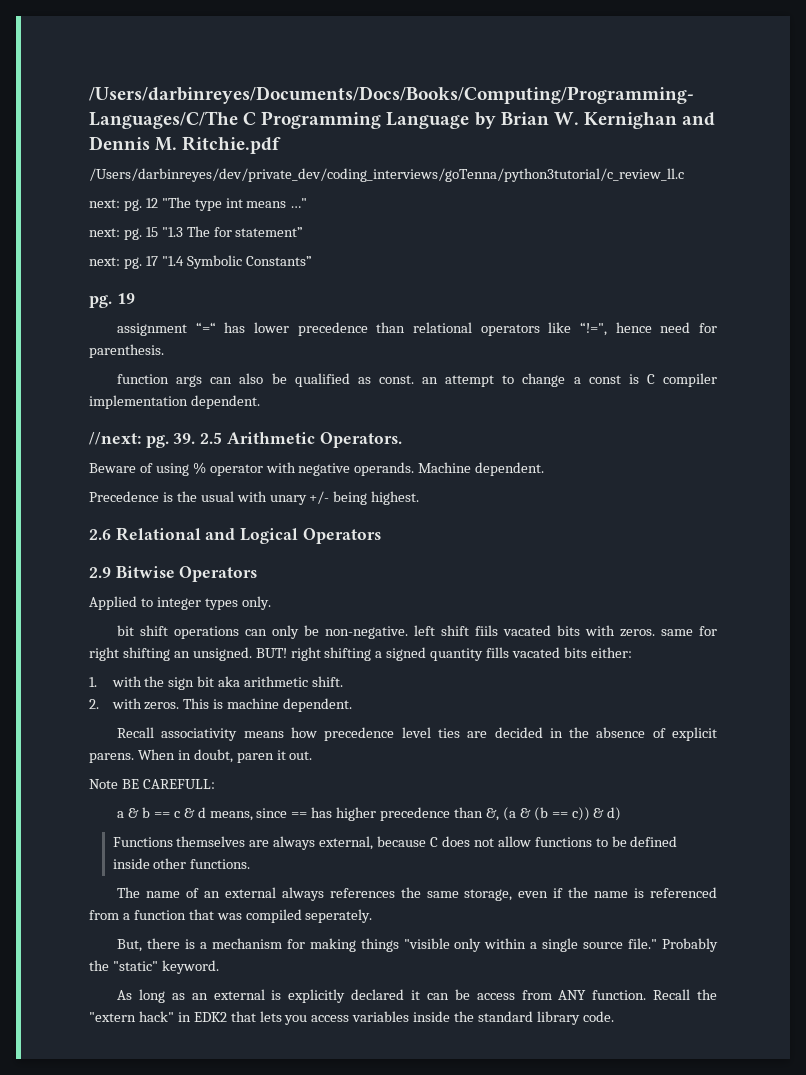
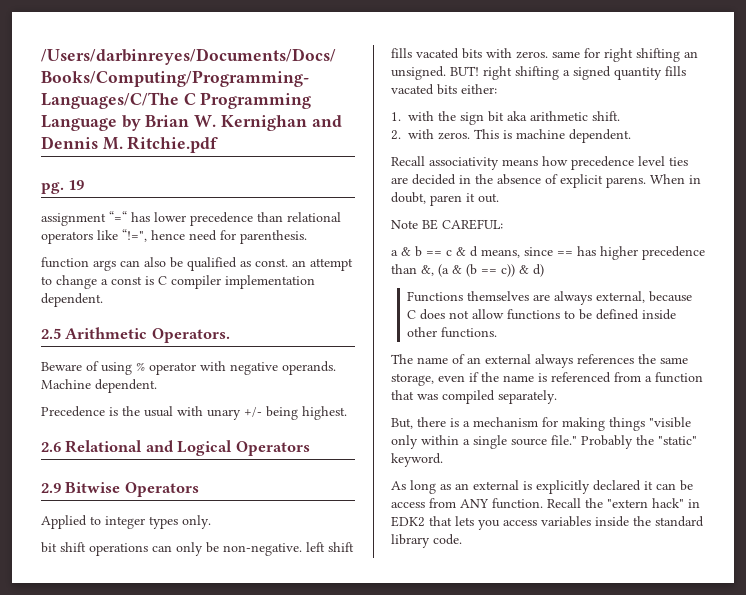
- /Users/darbinreyes/dev/private_dev/coding_interviews/goTenna/python3tutorial/c_review_ll.c
- next: pg. 12 "The type int means …"
- next: pg. 15 "1.3 The for statement”
- next: pg. 17 "1.4 Symbolic Constants”
- //next: pg. 39. 2.5 Arithmetic Operators.
+ 2.5 Arithmetic Operators.
- bit shift operations can only be non-negative. left shift fiils vacated bits with zeros. same for right shifting an unsigned.
+ bit shift operations can only be non-negative. left shift fills vacated bits with zeros. same for right shifting an unsigned.
- Note BE CAREFULL:
+ Note BE CAREFUL:
- The name of an external always references the same storage, even if the name is referenced from a function that was compiled seperately.
+ The name of an external always references the same storage, even if the name is referenced from a function that was compiled separately.

